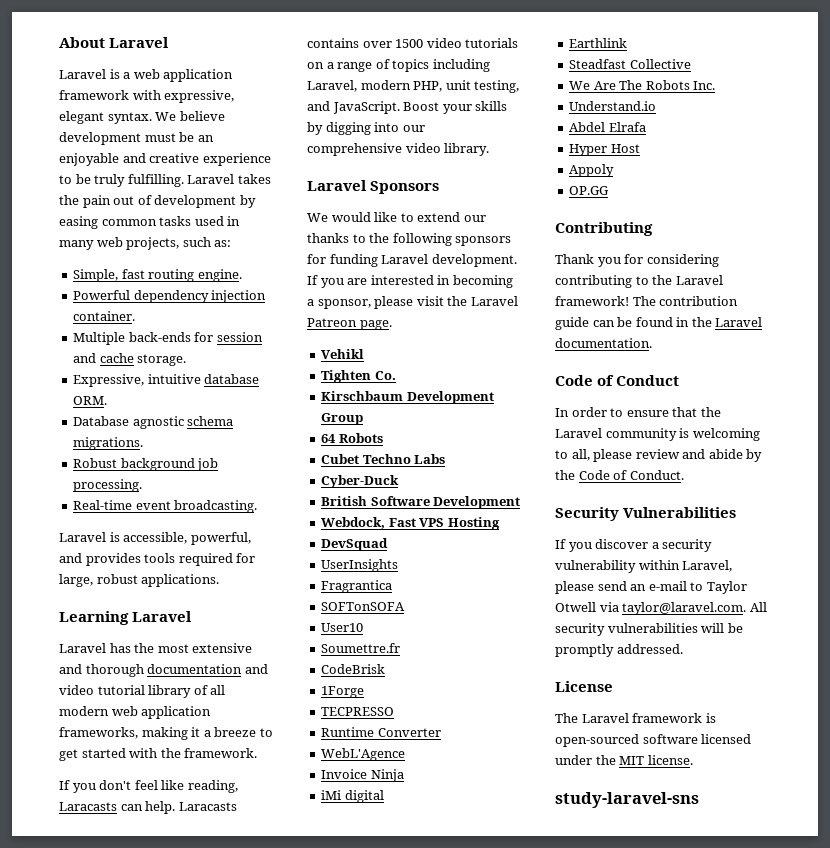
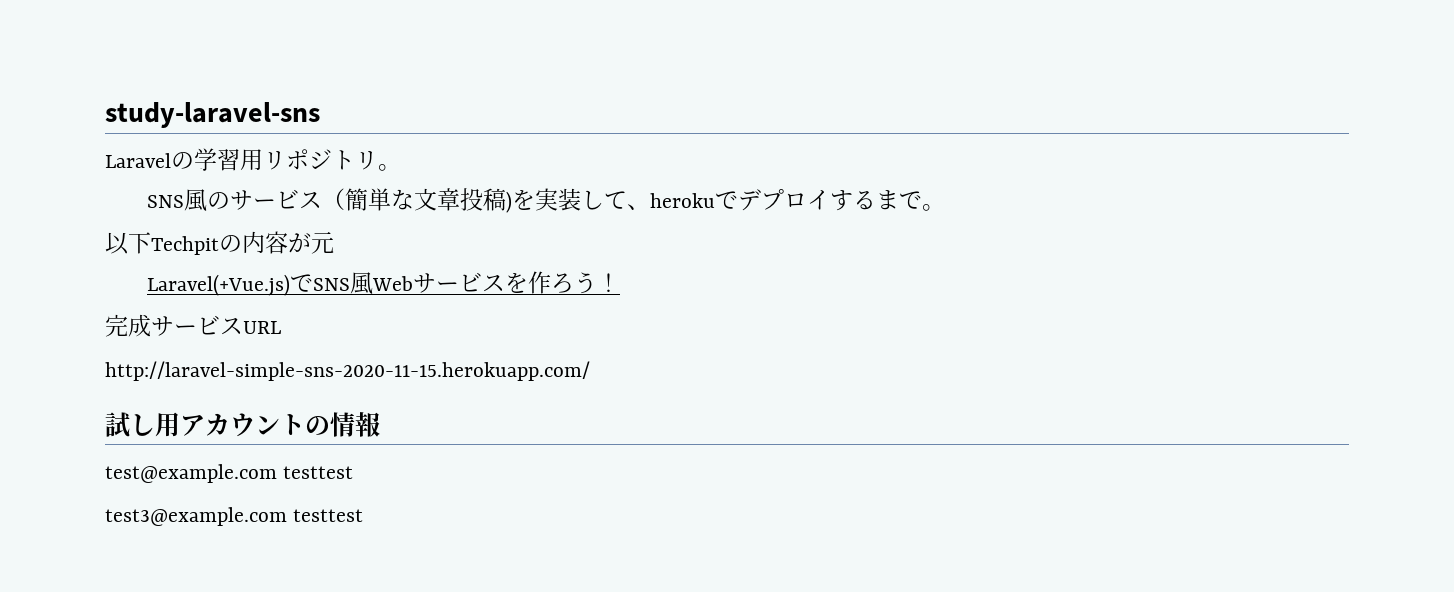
- About Laravel
- Laravel is a web application framework with expressive, elegant syntax. We believe development must be an enjoyable and creative experience to be truly fulfilling. Laravel takes the pain out of development by easing common tasks used in many web projects, such as:
- Simple, fast routing engine.
- Powerful dependency injection container.
- Multiple back-ends for session and cache storage.
- Expressive, intuitive database ORM.
- Database agnostic schema migrations.
- Robust background job processing.
- Real-time event broadcasting.
- Laravel is accessible, powerful, and provides tools required for large, robust applications.
- Learning Laravel
- Laravel has the most extensive and thorough documentation and video tutorial library of all modern web application frameworks, making it a breeze to get started with the framework.
- If you don't feel like reading, Laracasts can help. Laracasts contains over 1500 video tutorials on a range of topics including Laravel, modern PHP, unit testing, and JavaScript. Boost your skills by digging into our comprehensive video library.
- Laravel Sponsors
- We would like to extend our thanks to the following sponsors for funding Laravel development. If you are interested in becoming a sponsor, please visit the Laravel Patreon page.
- Vehikl
- Tighten Co.
- Kirschbaum Development Group
- 64 Robots
- Cubet Techno Labs
- Cyber-Duck
- British Software Development
- Webdock, Fast VPS Hosting
- DevSquad
- UserInsights
- Fragrantica
- SOFTonSOFA
- User10
- Soumettre.fr
- CodeBrisk
- 1Forge
- TECPRESSO
- Runtime Converter
- WebL'Agence
- Invoice Ninja
- iMi digital
- Earthlink
- Steadfast Collective
- We Are The Robots Inc.
- Understand.io
- Abdel Elrafa
- Hyper Host
- Appoly
- OP.GG
- Contributing
- Thank you for considering contributing to the Laravel framework! The contribution guide can be found in the Laravel documentation.
- Code of Conduct
- In order to ensure that the Laravel community is welcoming to all, please review and abide by the Code of Conduct.
- Security Vulnerabilities
- If you discover a security vulnerability within Laravel, please send an e-mail to Taylor Otwell via taylor@laravel.com. All security vulnerabilities will be promptly addressed.
- License
- The Laravel framework is open-sourced software licensed under the MIT license.
  study-laravel-sns
+ Laravelの学習用リポジトリ。
+ SNS風のサービス（簡単な文章投稿)を実装して、herokuでデプロイするまで。
+ 以下Techpitの内容が元
+ Laravel(+Vue.js)でSNS風Webサービスを作ろう！
+ 完成サービスURL
+ http://laravel-simple-sns-2020-11-15.herokuapp.com/
+ 試し用アカウントの情報
+ test@example.com testtest
+ test3@example.com testtest

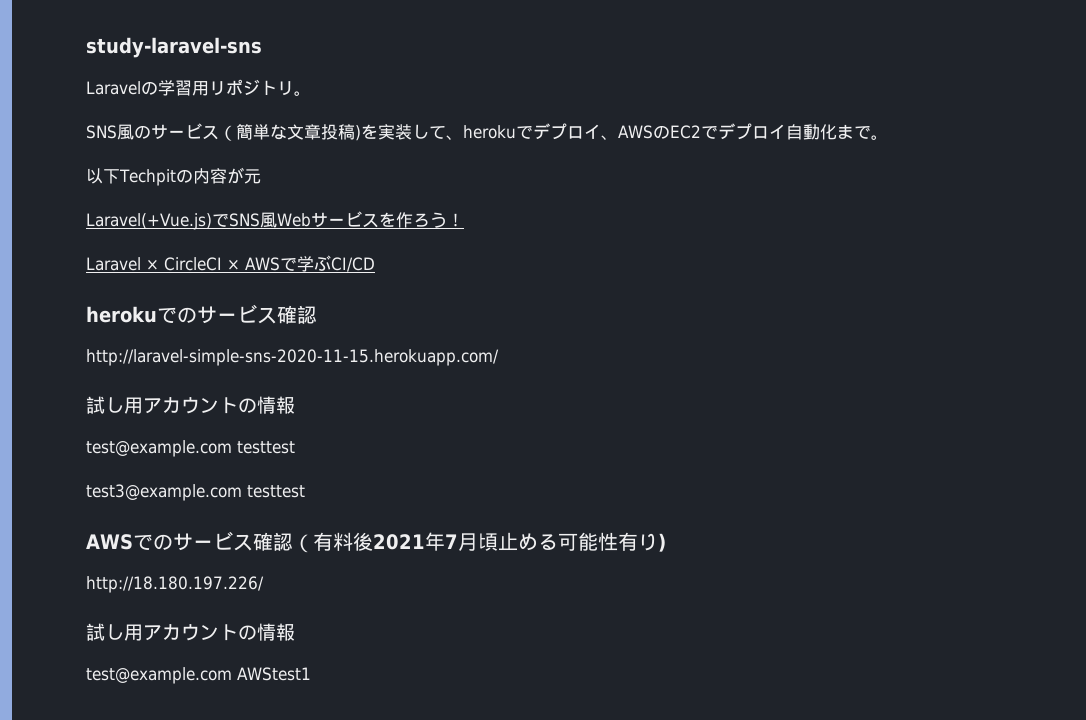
- SNS風のサービス（簡単な文章投稿)を実装して、herokuでデプロイするまで。
+ SNS風のサービス（簡単な文章投稿)を実装して、herokuでデプロイ、AWSのEC2でデプロイ自動化まで。
- 完成サービスURL
+ Laravel × CircleCI × AWSで学ぶCI/CD
+ herokuでのサービス確認
+ AWSでのサービス確認（有料後2021年7月頃止める可能性有り)
+ http://18.180.197.226/
+ 試し用アカウントの情報
+ test@example.com AWStest1

